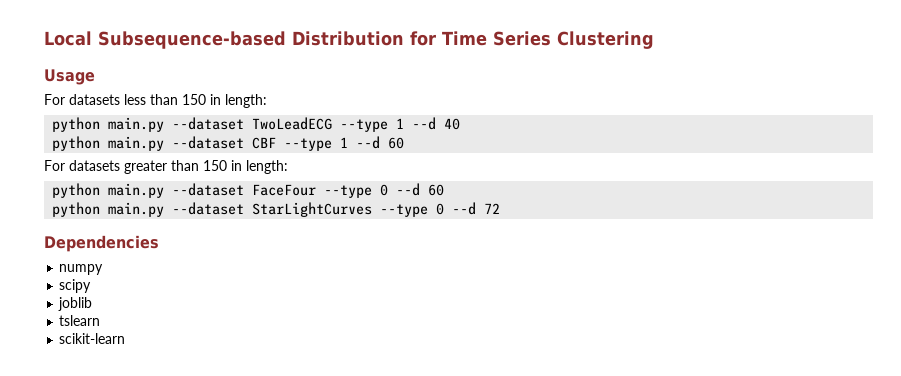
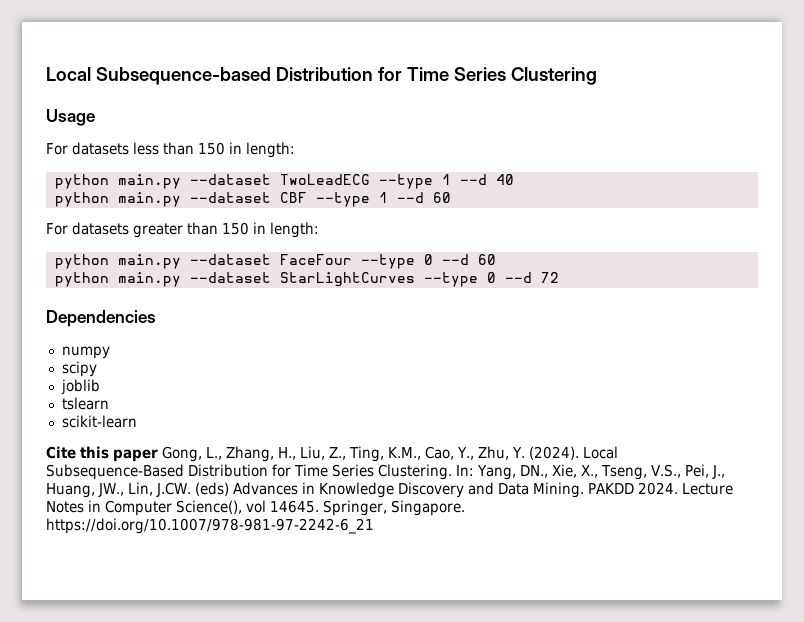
+ Cite this paper Gong, L., Zhang, H., Liu, Z., Ting, K.M., Cao, Y., Zhu, Y. (2024). Local Subsequence-Based Distribution for Time Series Clustering. In: Yang, DN., Xie, X., Tseng, V.S., Pei, J., Huang, JW., Lin, J.CW. (eds) Advances in Knowledge Discovery and Data Mining. PAKDD 2024. Lecture Notes in Computer Science(), vol 14645. Springer, Singapore. https://doi.org/10.1007/978-981-97-2242-6_21

